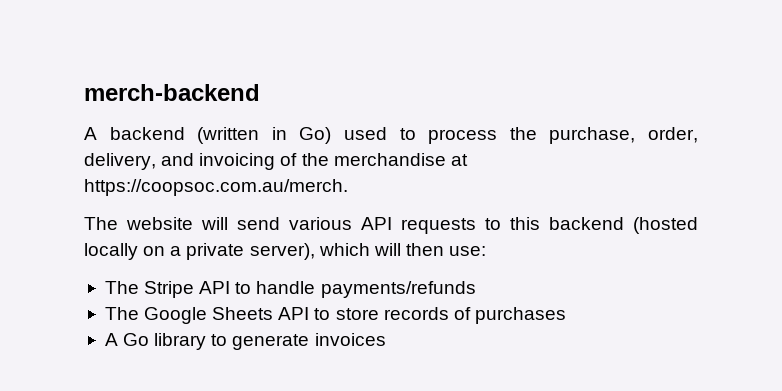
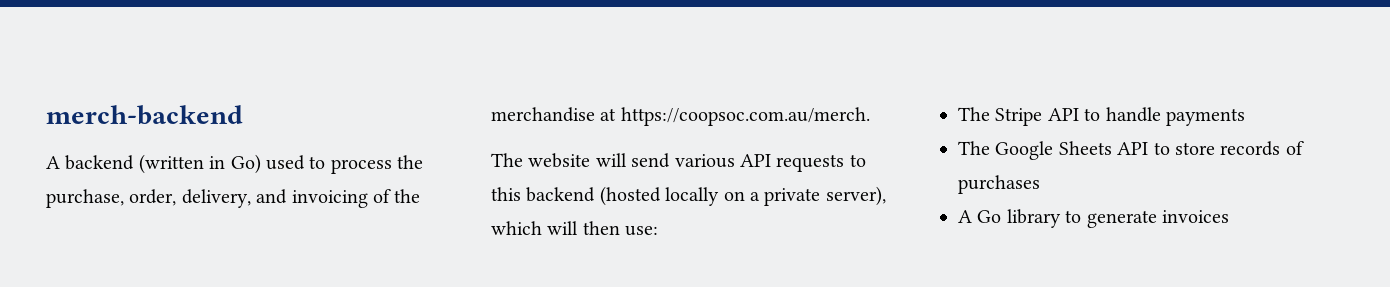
- The Stripe API to handle payments/refunds
+ The Stripe API to handle payments

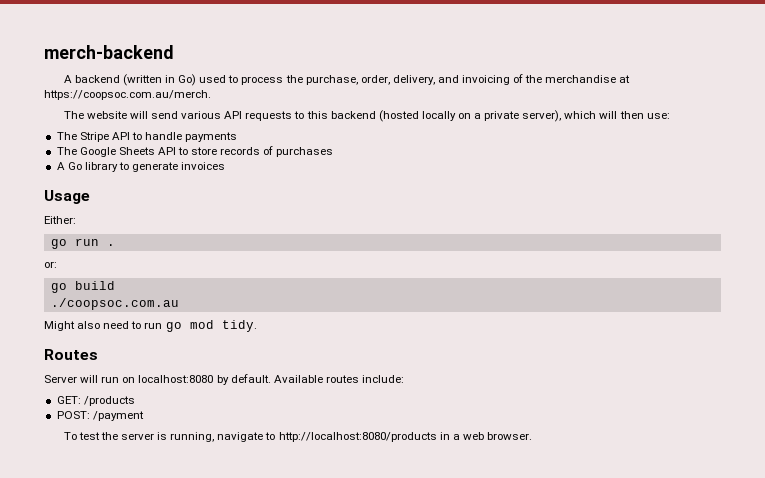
+ Usage
+ Either:
+ go run .
+ or:
+ go build
+ ./coopsoc.com.au
+ Might also need to run go mod tidy.
+ Routes
+ Server will run on localhost:8080 by default. Available routes include:
+ GET: /products
+ POST: /payment
+ To test the server is running, navigate to http://localhost:8080/products in a web browser.

